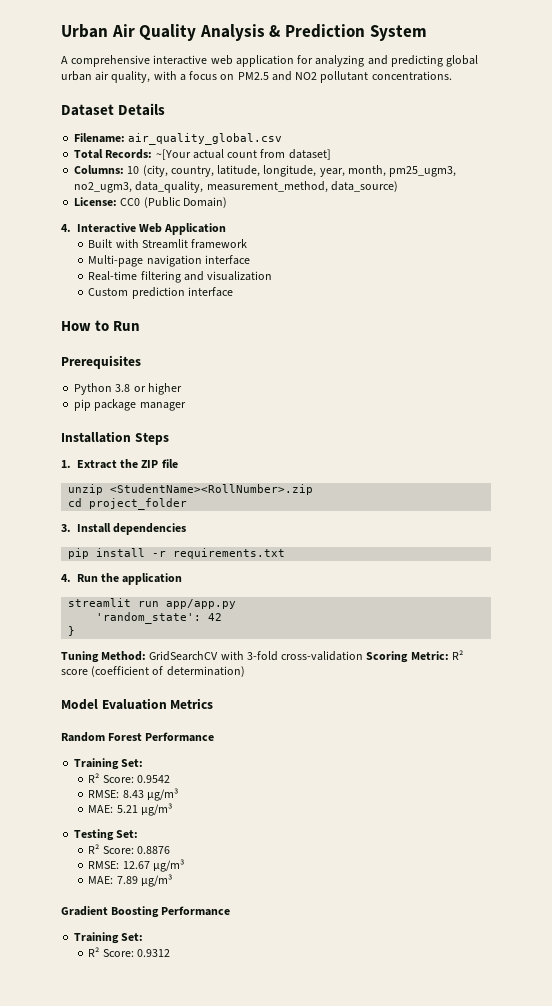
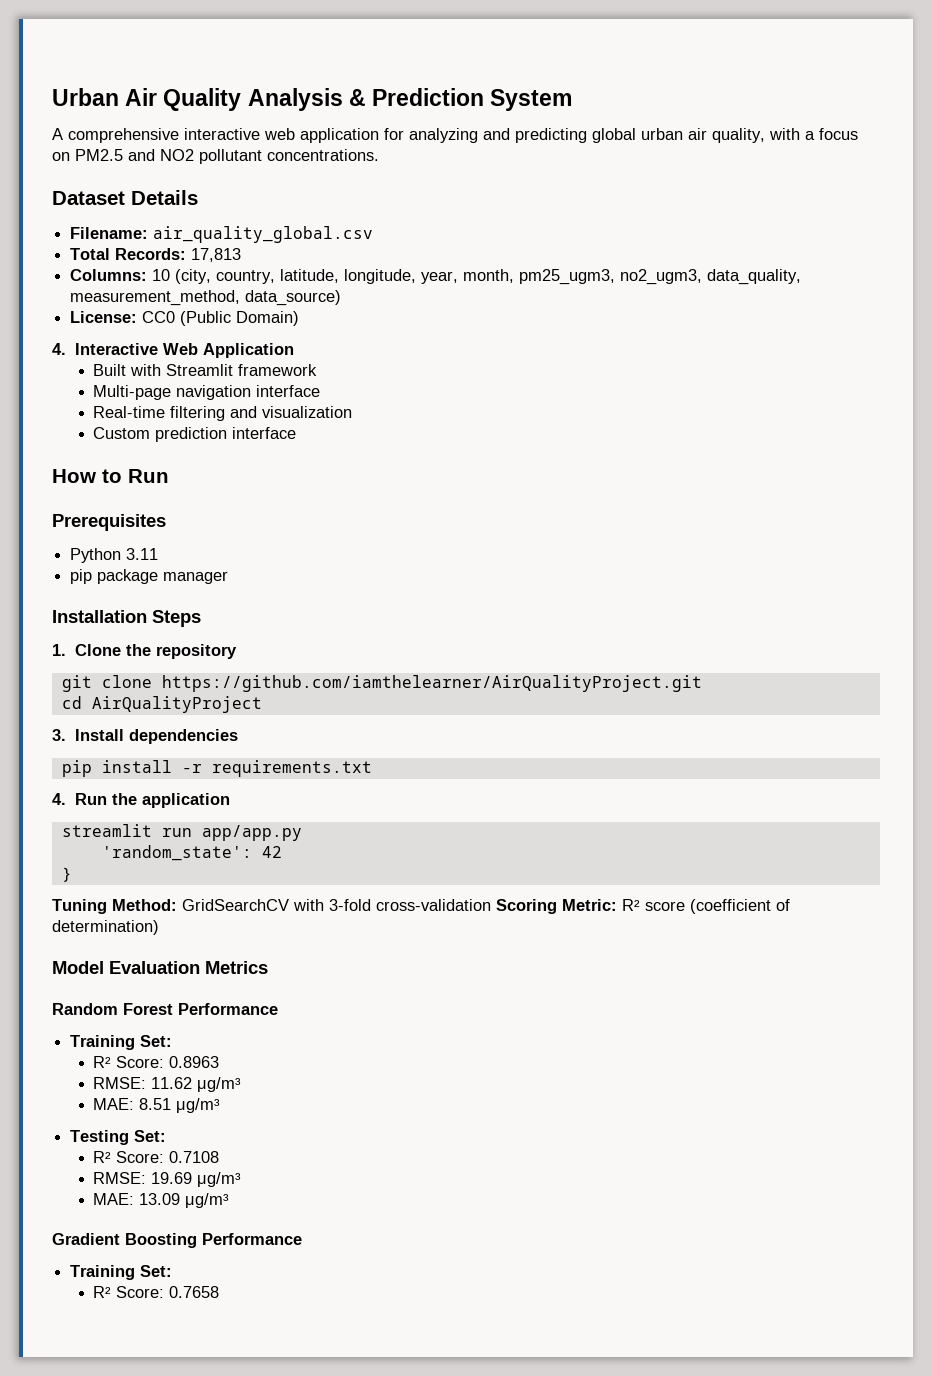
- Total Records: ~[Your actual count from dataset]
+ Total Records: 17,813
- Python 3.8 or higher
+ Python 3.11
- 1. Extract the ZIP file
- unzip <StudentName><RollNumber>.zip
+ 1. Clone the repository
+ git clone https://github.com/iamthelearner/AirQualityProject.git
- cd project_folder
+ cd AirQualityProject
- R² Score: 0.9542
- RMSE: 8.43 μg/m³
- MAE: 5.21 μg/m³
+ R² Score: 0.8963
+ RMSE: 11.62 μg/m³
+ MAE: 8.51 μg/m³
- R² Score: 0.8876
- RMSE: 12.67 μg/m³
- MAE: 7.89 μg/m³
+ R² Score: 0.7108
+ RMSE: 19.69 μg/m³
+ MAE: 13.09 μg/m³
- R² Score: 0.9312
+ R² Score: 0.7658

